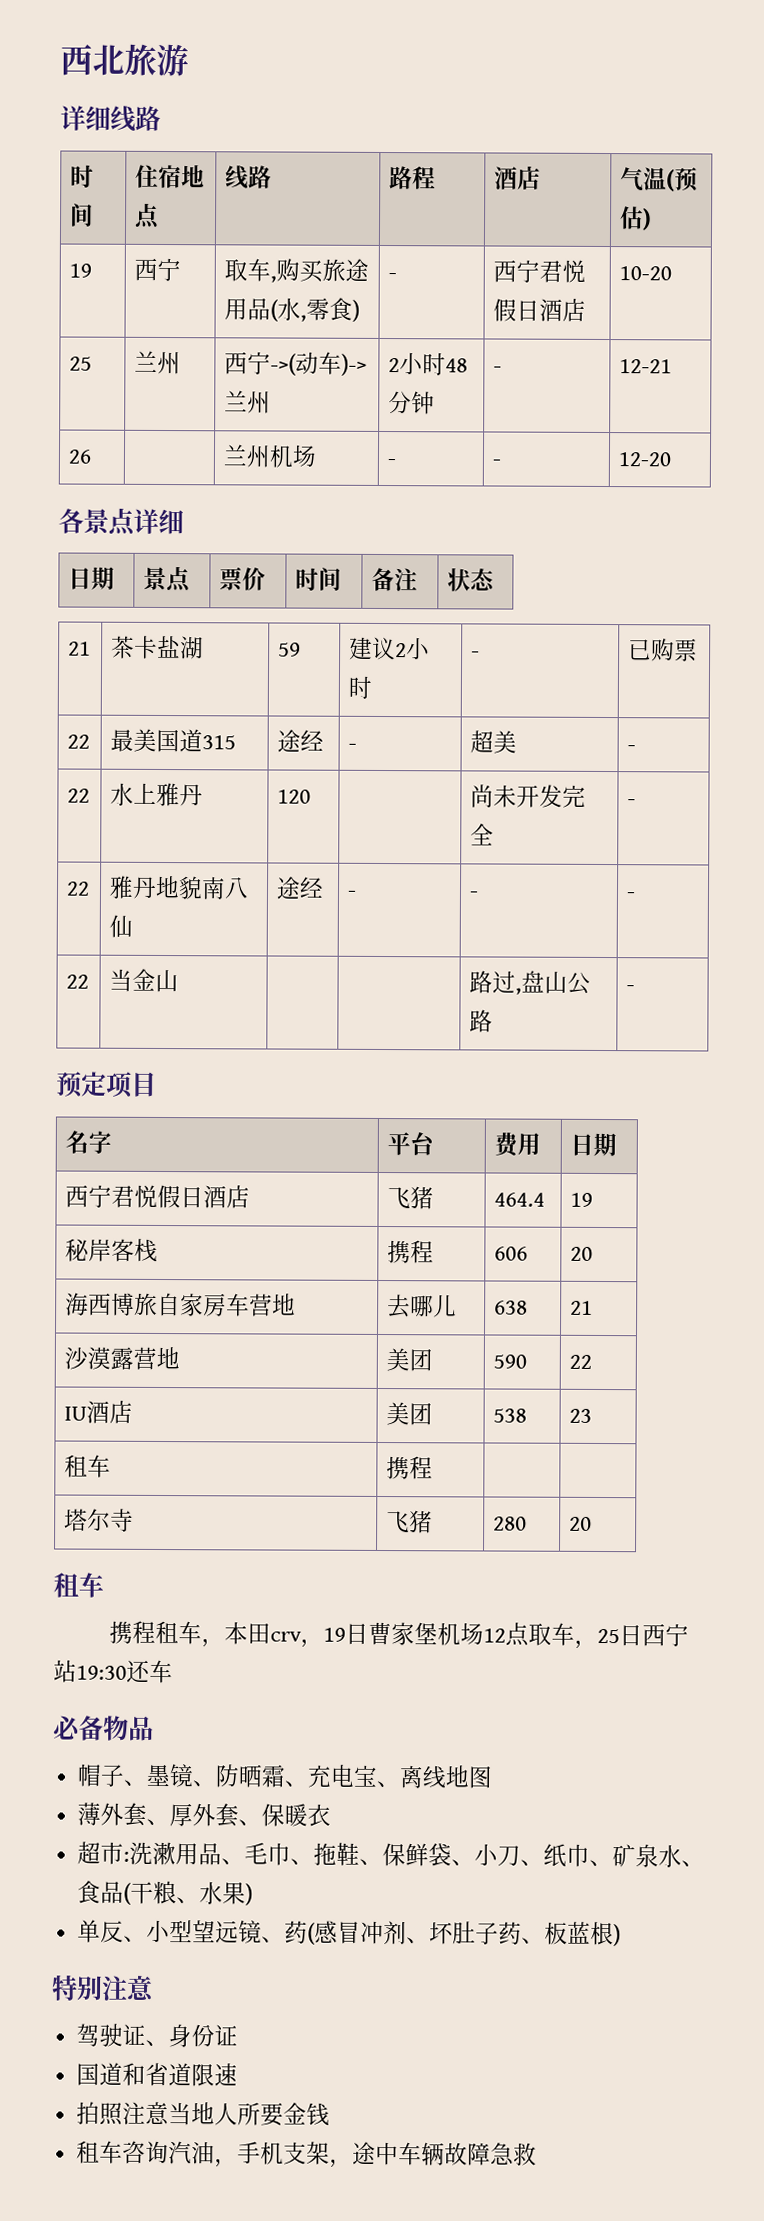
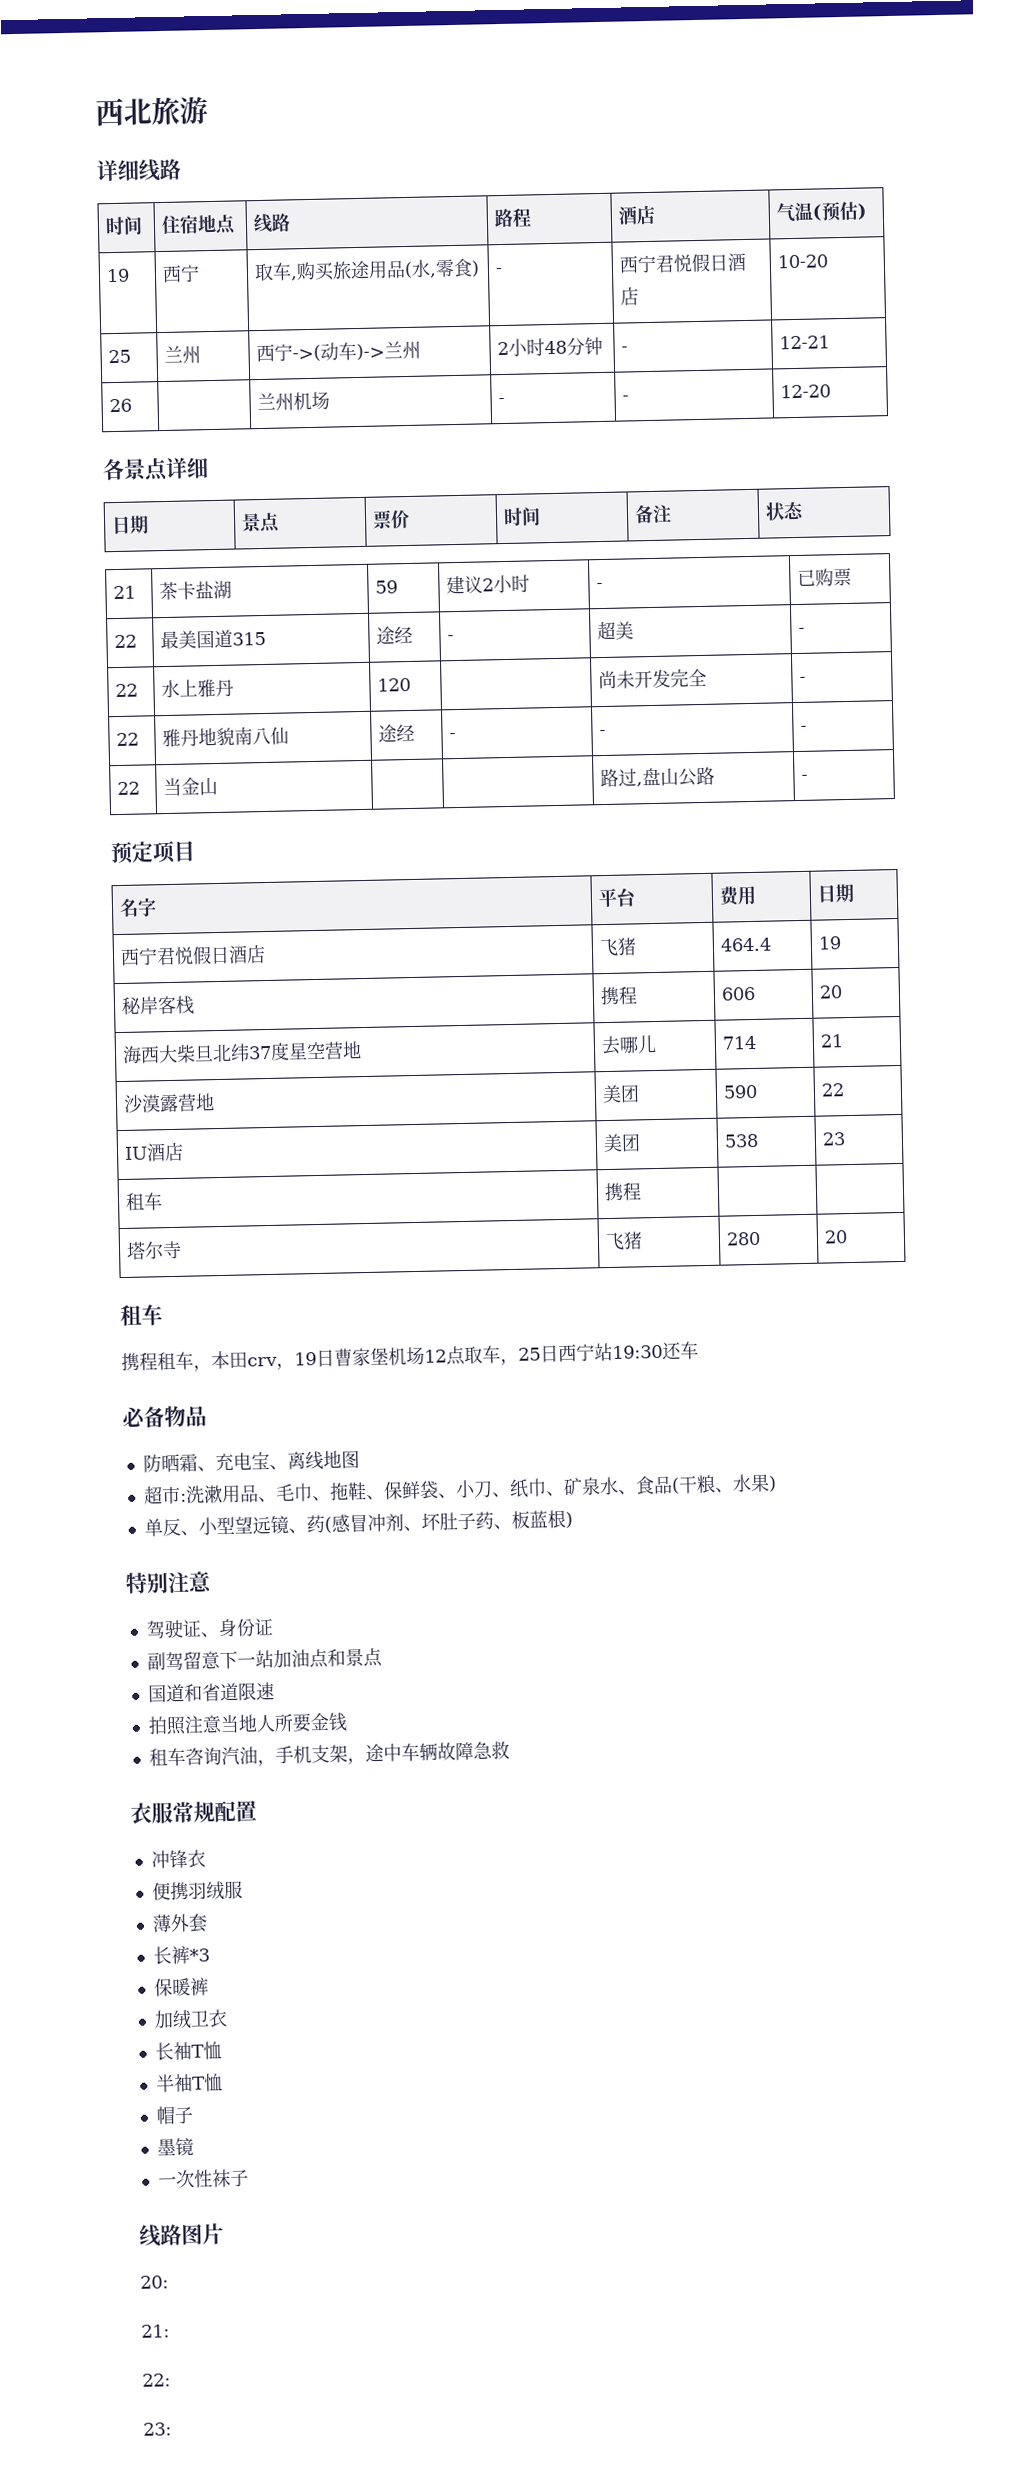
- 海西博旅自家房车营地 | 去哪儿 | 638 | 21
+ 海西大柴旦北纬37度星空营地 | 去哪儿 | 714 | 21
- 帽子、墨镜、防晒霜、充电宝、离线地图
+ 防晒霜、充电宝、离线地图
- 薄外套、厚外套、保暖衣
+ 副驾留意下一站加油点和景点
+ 衣服常规配置
+ 冲锋衣
+ 便携羽绒服
+ 薄外套
+ 长裤*3
+ 保暖裤
+ 加绒卫衣
+ 长袖T恤
+ 半袖T恤
+ 帽子
+ 墨镜
+ 一次性袜子
+ 线路图片
+ 20:
+ 21:
+ 22:
+ 23:

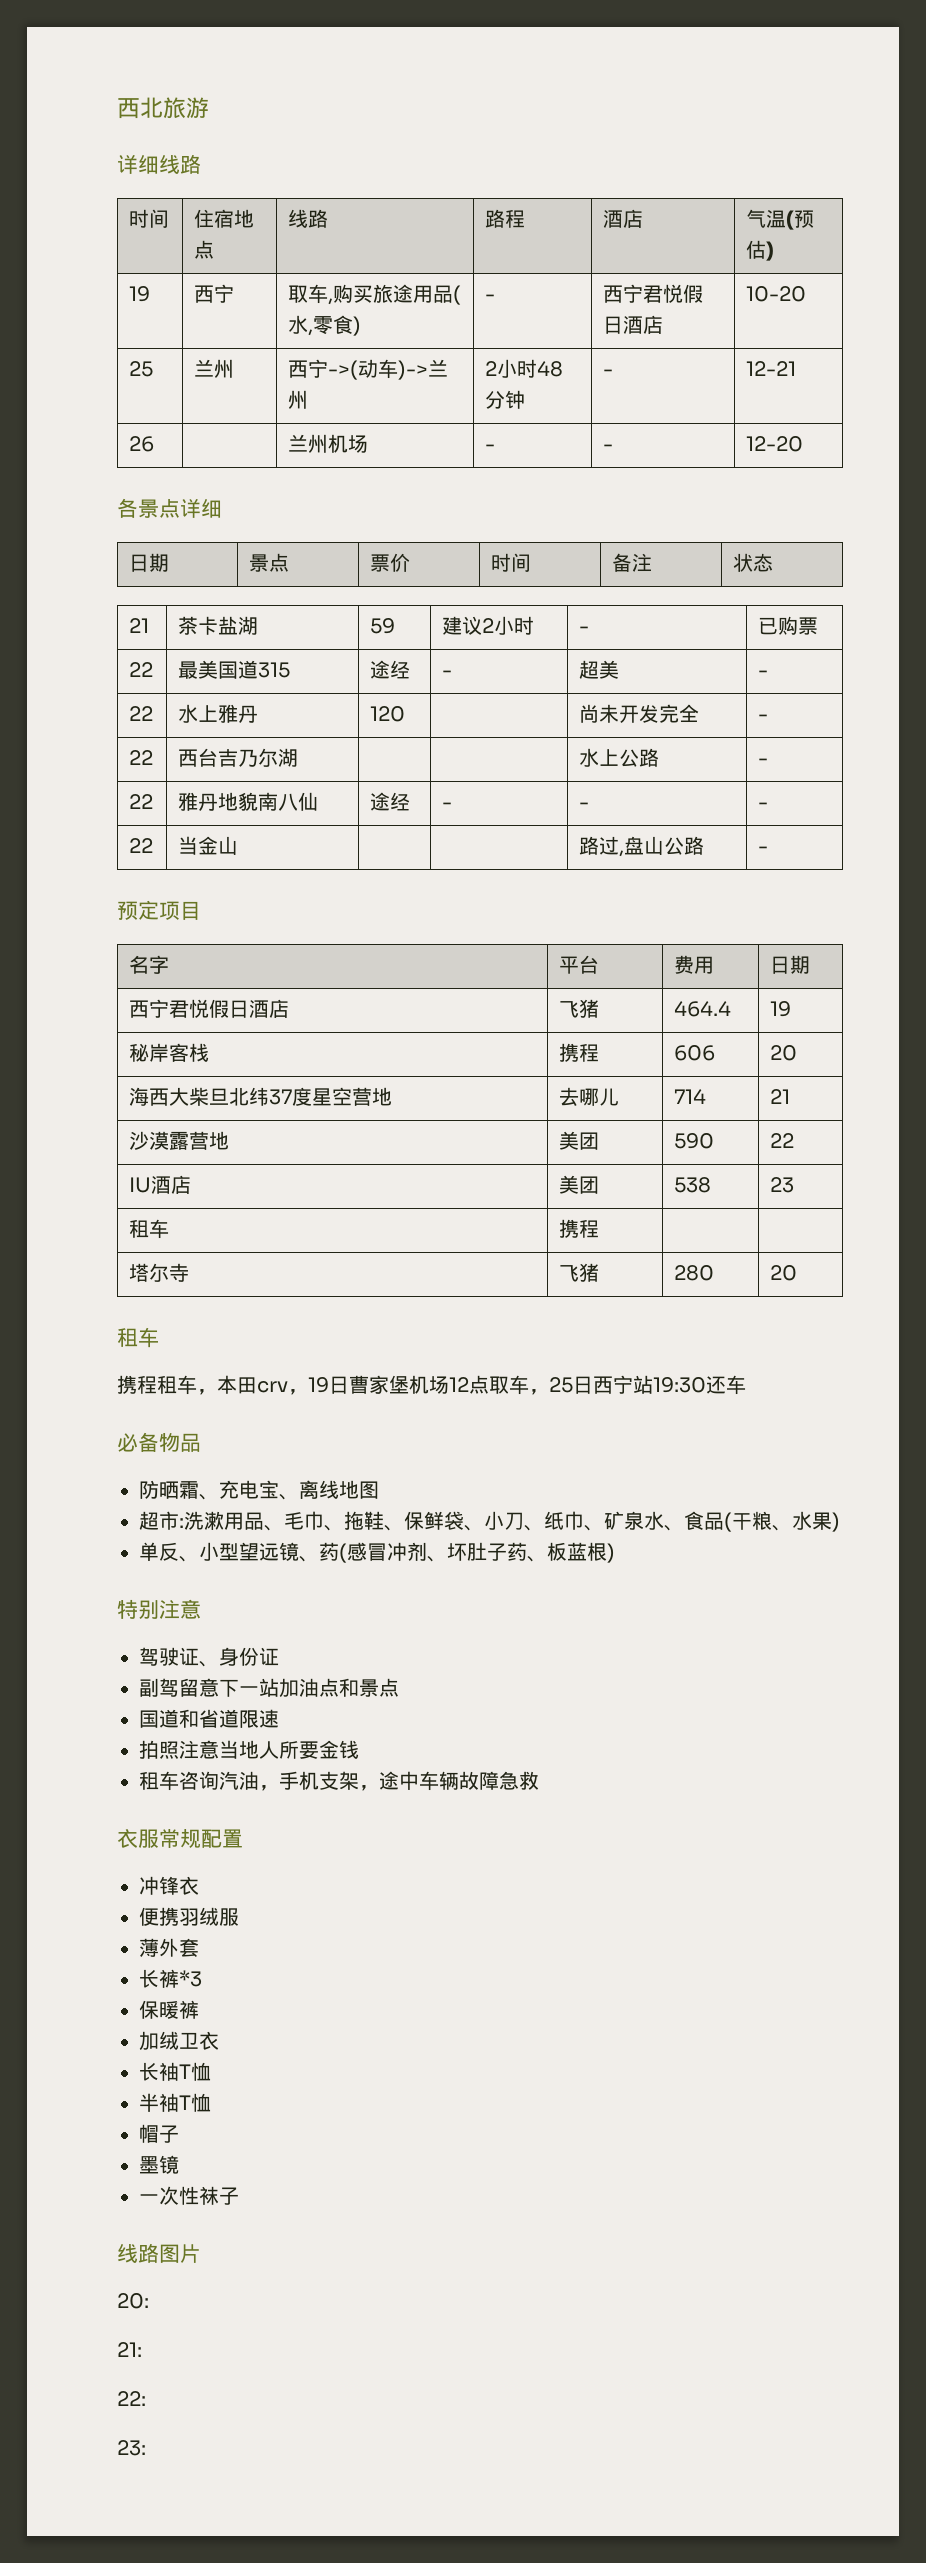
+ 22 | 西台吉乃尔湖 | | | 水上公路 | -

